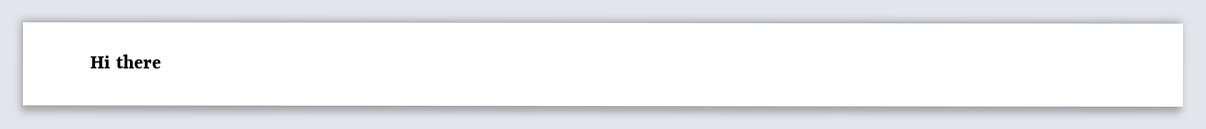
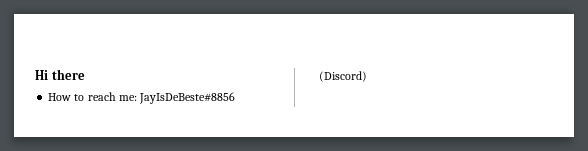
+ How to reach me: JayIsDeBeste#8856 (Discord)

